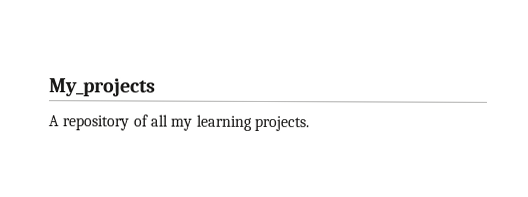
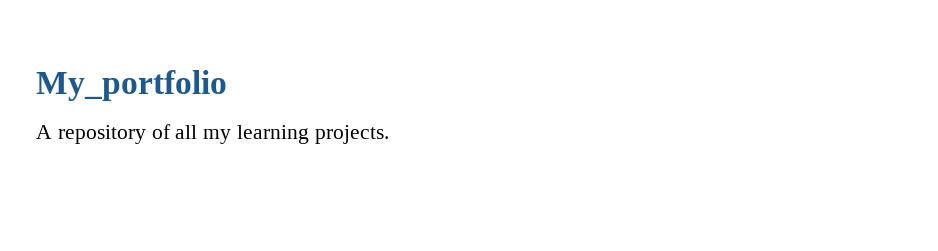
- My_projects
+ My_portfolio

